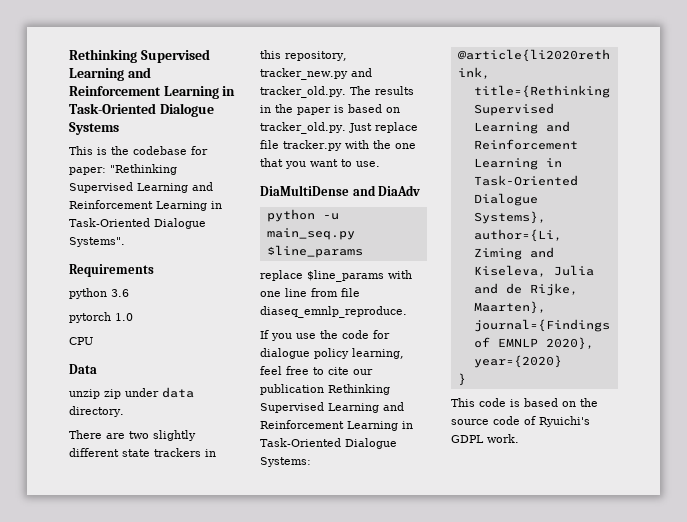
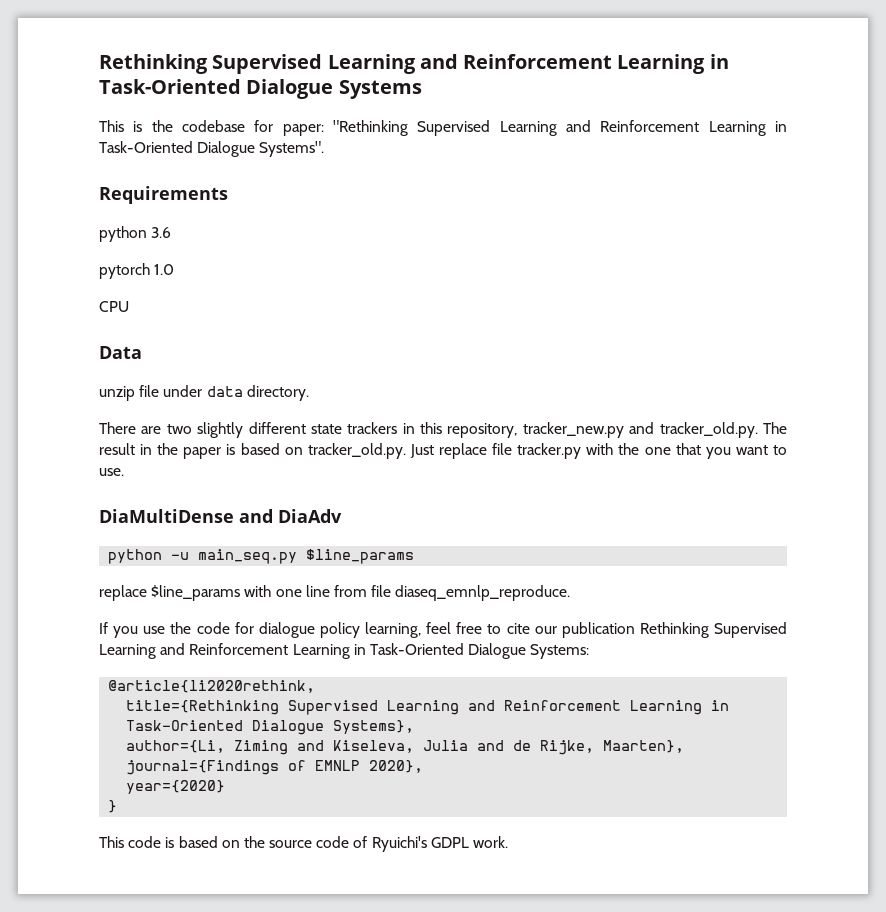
- unzip zip under data directory.
+ unzip file under data directory.
- There are two slightly different state trackers in this repository, tracker_new.py and tracker_old.py. The results in the paper is based on tracker_old.py. Just replace file tracker.py with the one that you want to use.
+ There are two slightly different state trackers in this repository, tracker_new.py and tracker_old.py. The result in the paper is based on tracker_old.py. Just replace file tracker.py with the one that you want to use.

